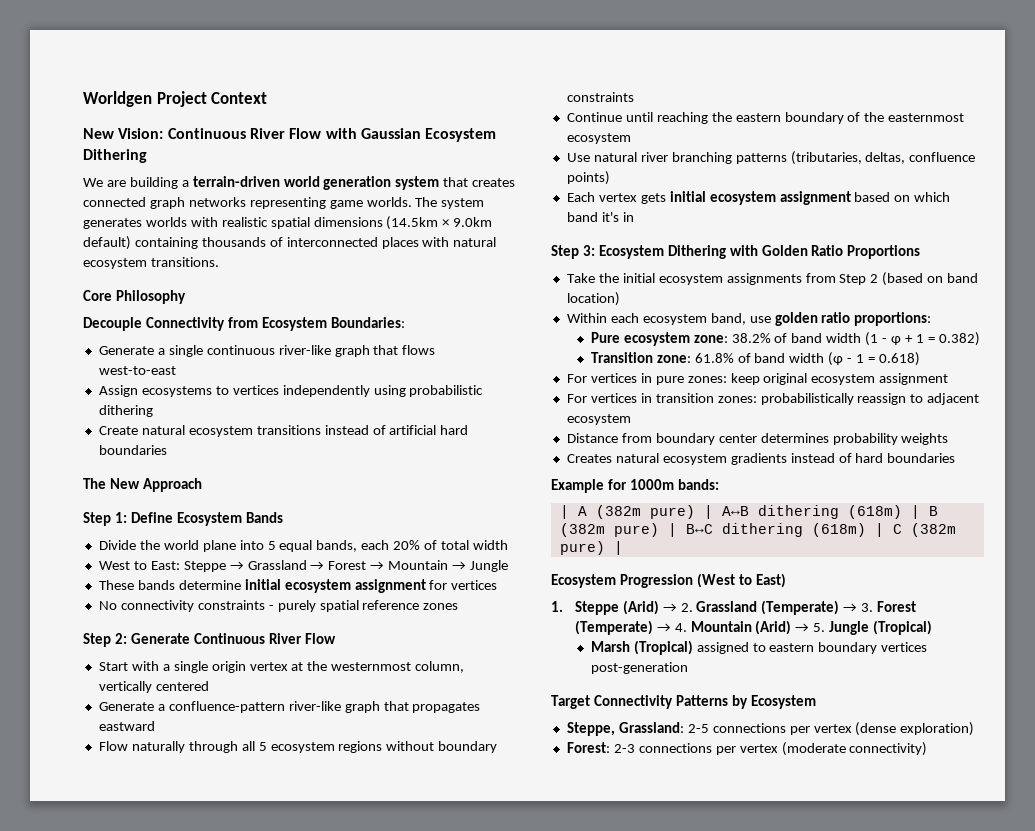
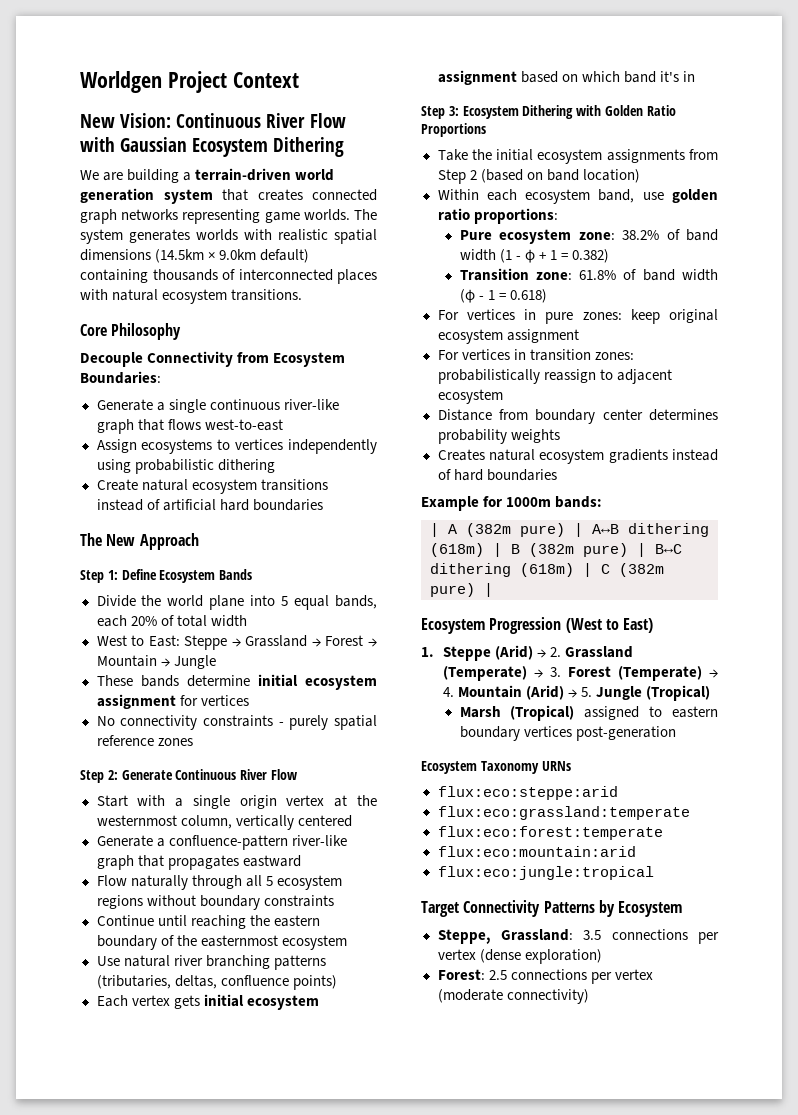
+ Ecosystem Taxonomy URNs
+ flux:eco:steppe:arid
+ flux:eco:grassland:temperate
+ flux:eco:forest:temperate
+ flux:eco:mountain:arid
+ flux:eco:jungle:tropical
- Steppe, Grassland: 2-5 connections per vertex (dense exploration)
+ Steppe, Grassland: 3.5 connections per vertex (dense exploration)
- Forest: 2-3 connections per vertex (moderate connectivity)
+ Forest: 2.5 connections per vertex (moderate connectivity)

